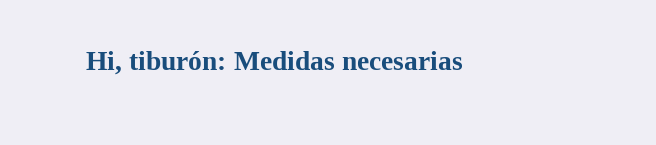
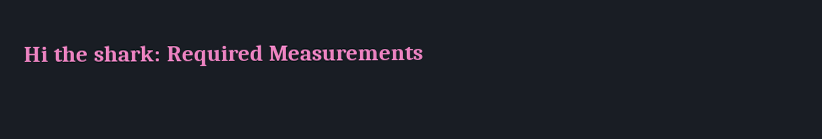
- Hi, tiburón: Medidas necesarias
+ Hi the shark: Required Measurements

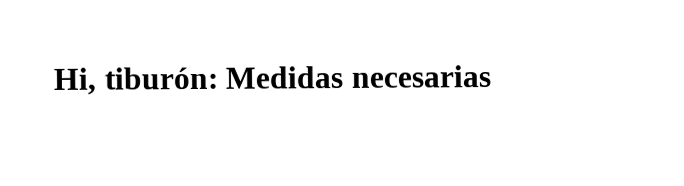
- Hi the shark: Required Measurements
+ Hi, tiburón: Medidas necesarias

